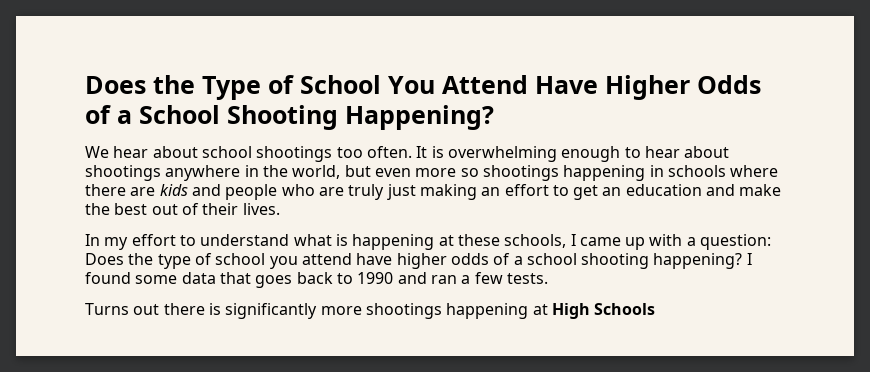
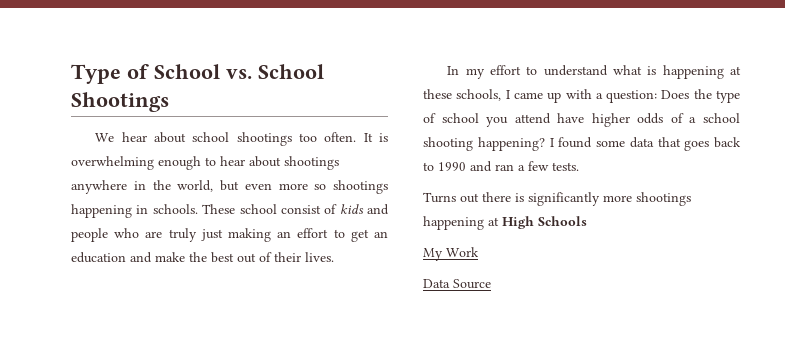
- Does the Type of School You Attend Have Higher Odds of a School Shooting Happening?
+ Type of School vs. School Shootings
- It is overwhelming enough to hear about shootings anywhere in the world, but even more so shootings happening in schools where there are kids and people who are truly just making an effort to get an education and make the best out of their lives.
+ It is overwhelming enough to hear about shootings anywhere in the world, but even more so shootings happening in schools. These school consist of kids and people who are truly just making an effort to get an education and make the best out of their lives.
+ My Work
+ Data Source

